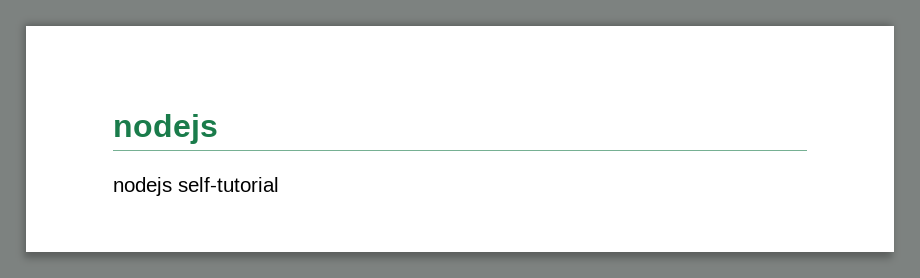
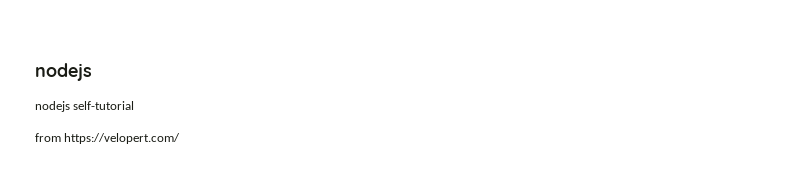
+ from https://velopert.com/

